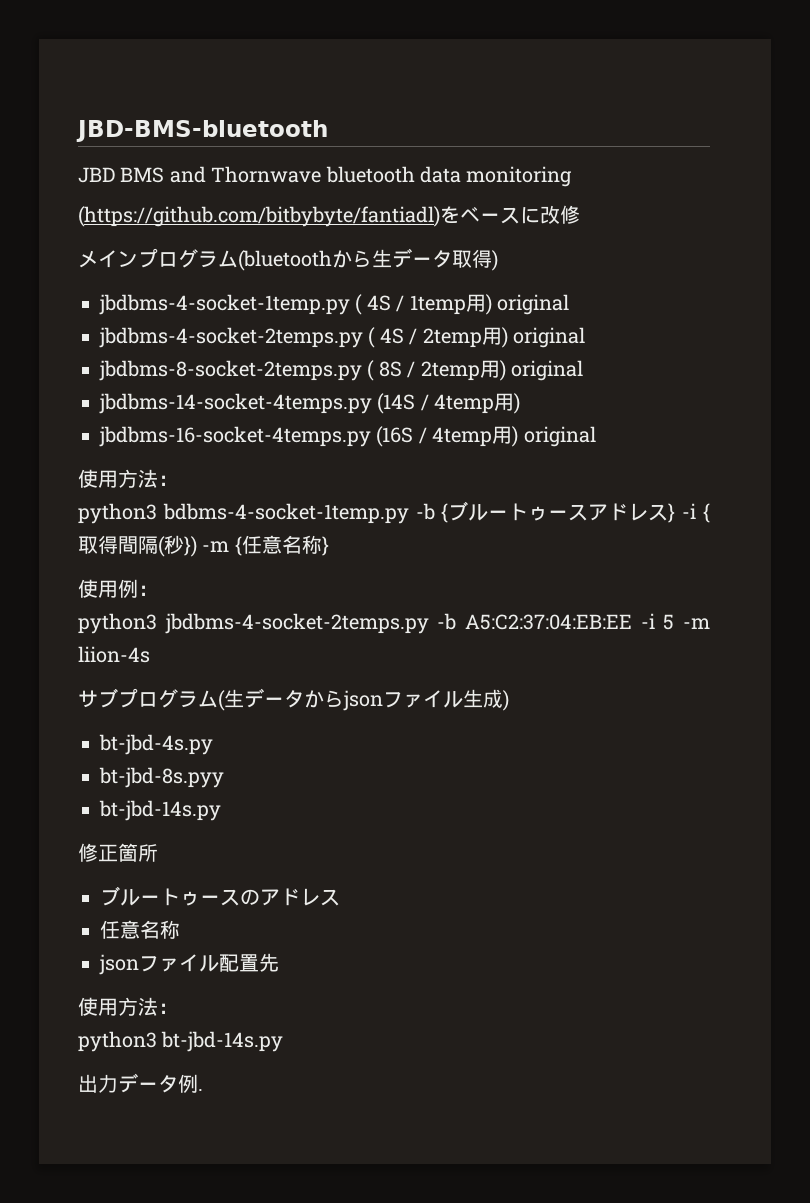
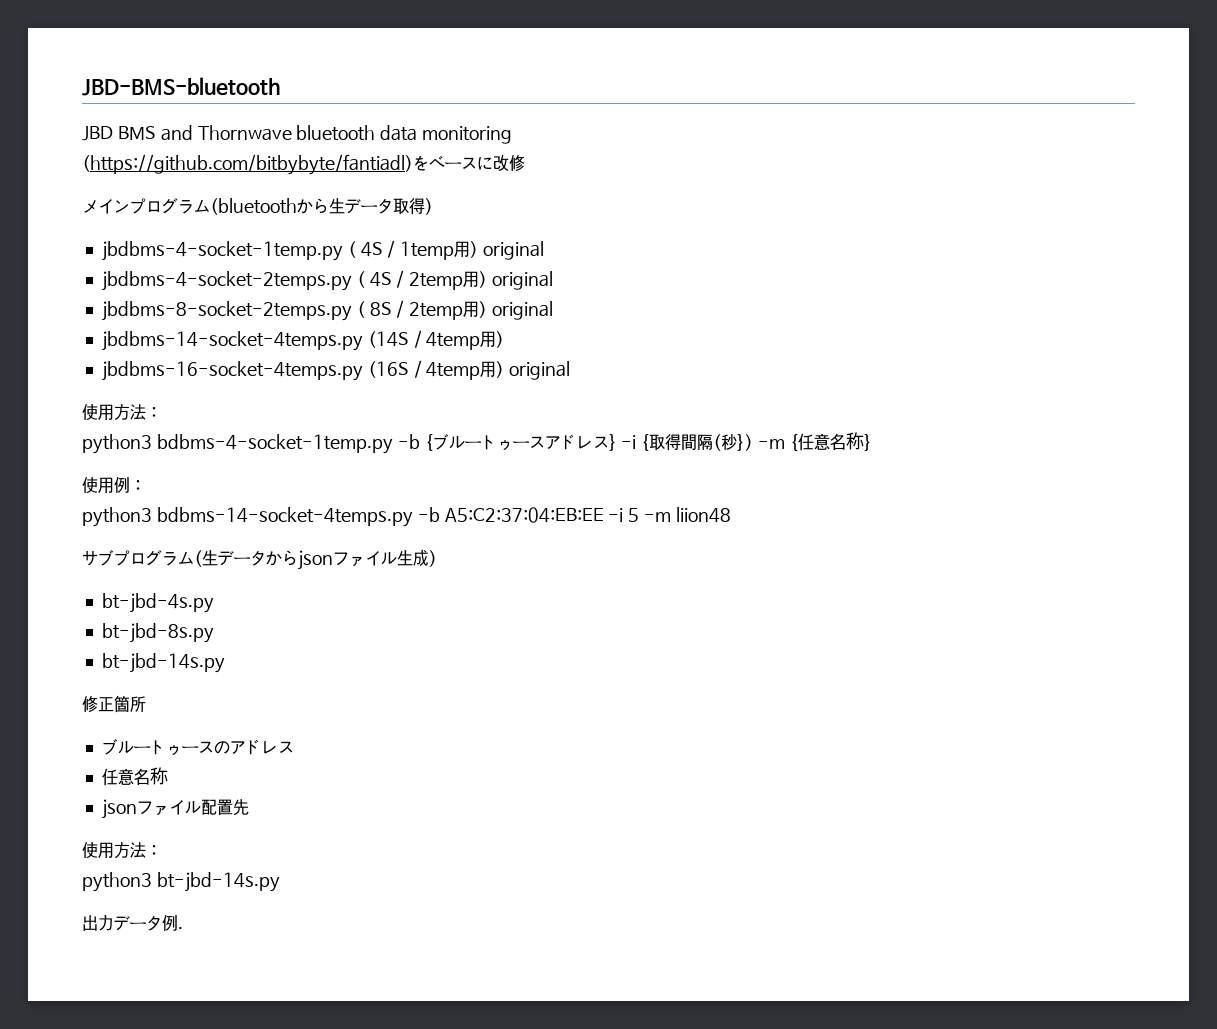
- python3 jbdbms-4-socket-2temps.py -b A5:C2:37:04:EB:EE -i 5 -m liion-4s
+ python3 bdbms-14-socket-4temps.py -b A5:C2:37:04:EB:EE -i 5 -m liion48
- bt-jbd-8s.pyy
+ bt-jbd-8s.py

